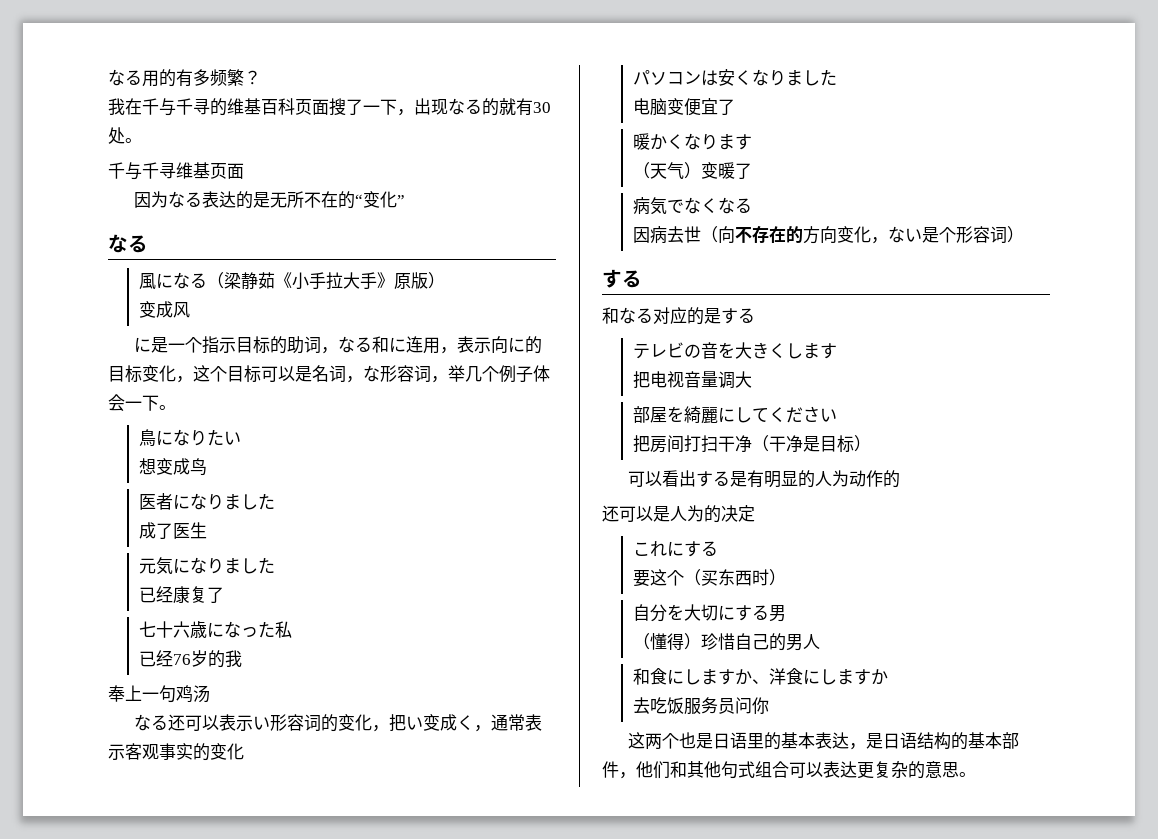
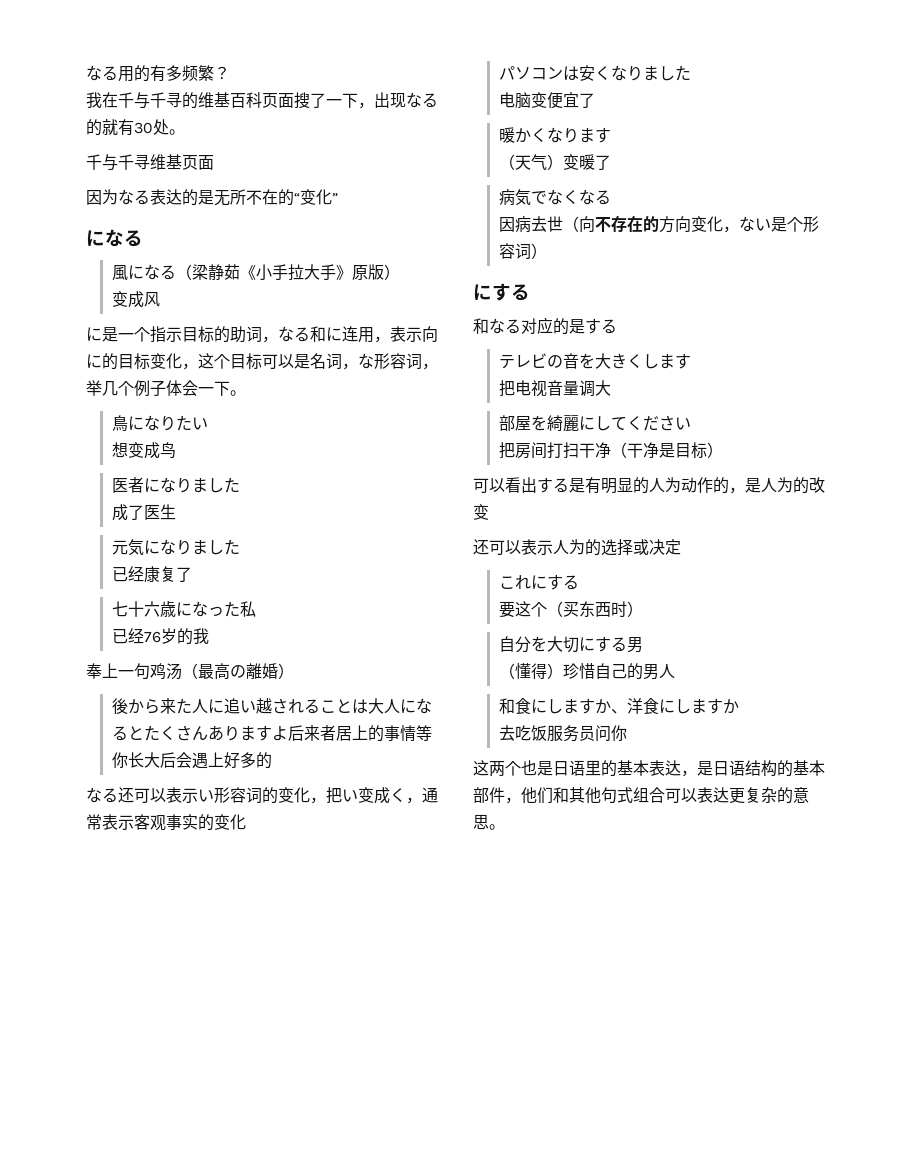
  因为なる表达的是无所不在的“变化”
- なる
+ になる
- 奉上一句鸡汤
+ 奉上一句鸡汤（最高の離婚）
+ 後から来た人に追い越されることは大人になるとたくさんありますよ后来者居上的事情等你长大后会遇上好多的
  因病去世（向不存在的方向变化，ない是个形容词）
- する
+ にする
- 可以看出する是有明显的人为动作的
- 还可以是人为的决定
+ 可以看出する是有明显的人为动作的，是人为的改变
+ 还可以表示人为的选择或决定

